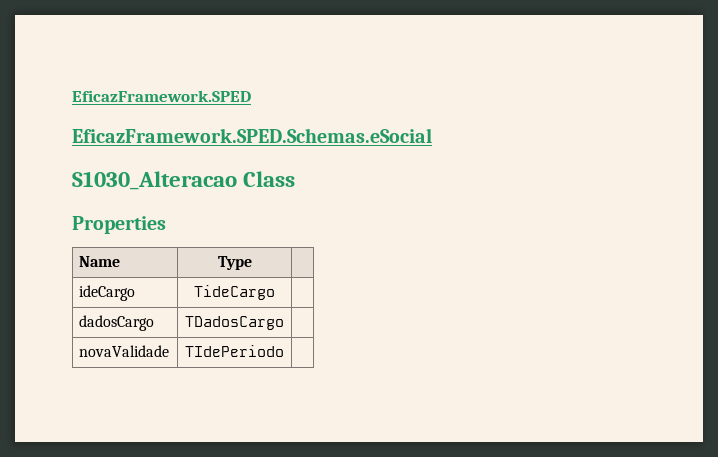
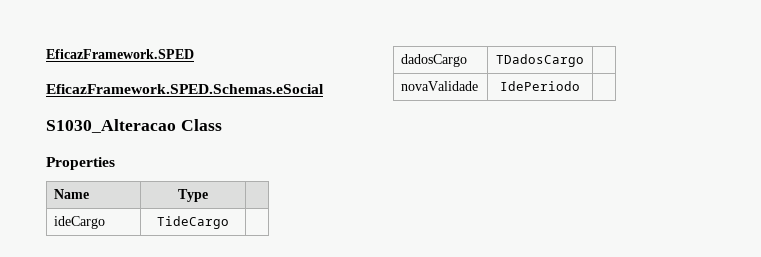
- novaValidade | TIdePeriodo |
+ novaValidade | IdePeriodo |

